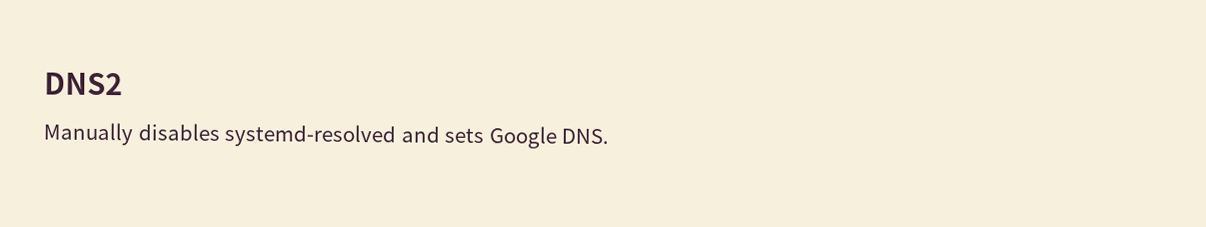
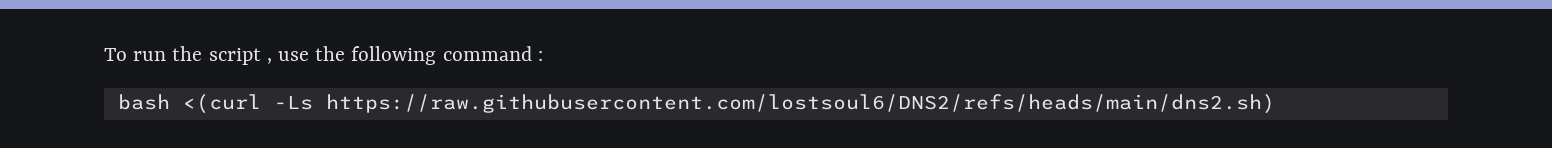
- DNS2
- Manually disables systemd-resolved and sets Google DNS.
+ To run the script , use the following command :
+ bash <(curl -Ls https://raw.githubusercontent.com/lostsoul6/DNS2/refs/heads/main/dns2.sh)

